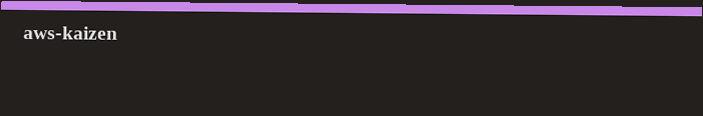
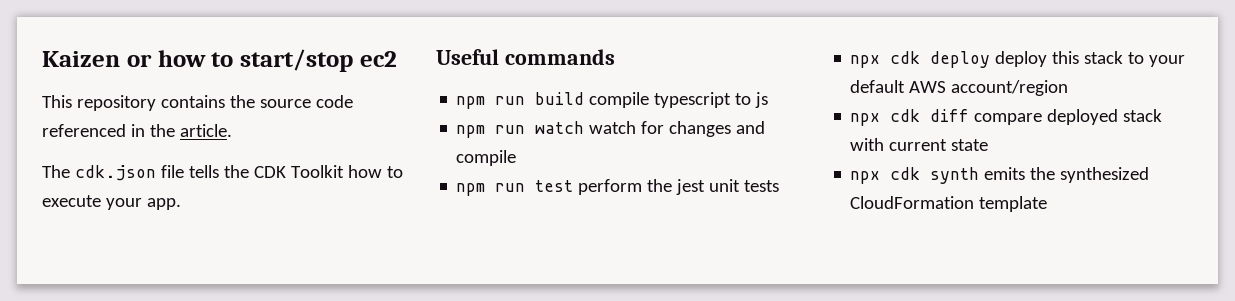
- aws-kaizen
+ Kaizen or how to start/stop ec2
+ This repository contains the source code referenced in the article.
+ The cdk.json file tells the CDK Toolkit how to execute your app.
+ Useful commands
+ npm run build compile typescript to js
+ npm run watch watch for changes and compile
+ npm run test perform the jest unit tests
+ npx cdk deploy deploy this stack to your default AWS account/region
+ npx cdk diff compare deployed stack with current state
+ npx cdk synth emits the synthesized CloudFormation template

